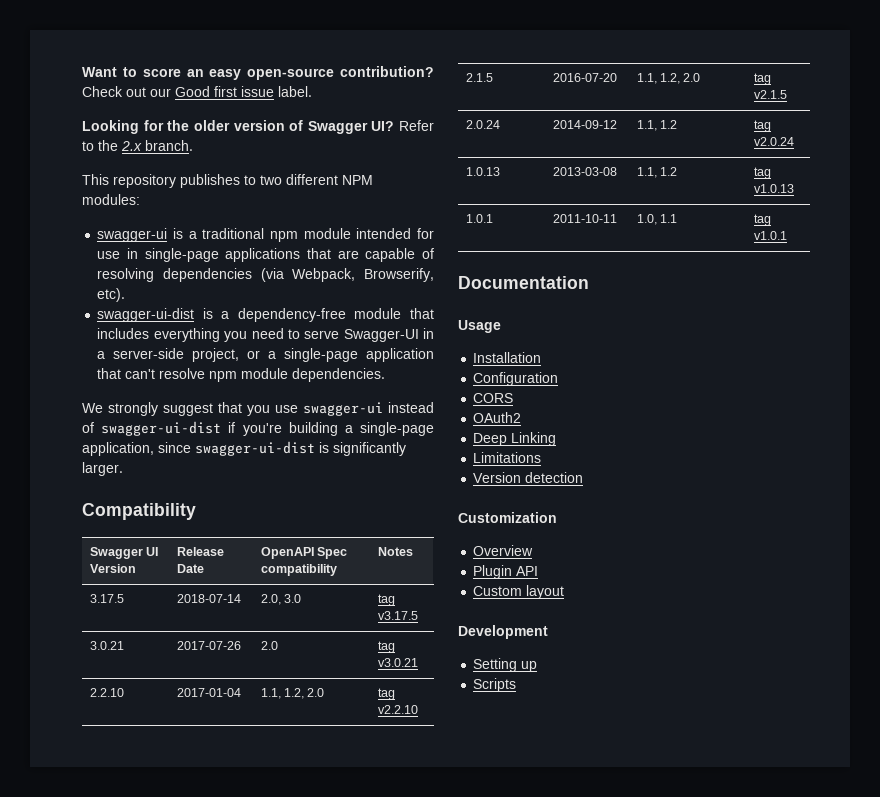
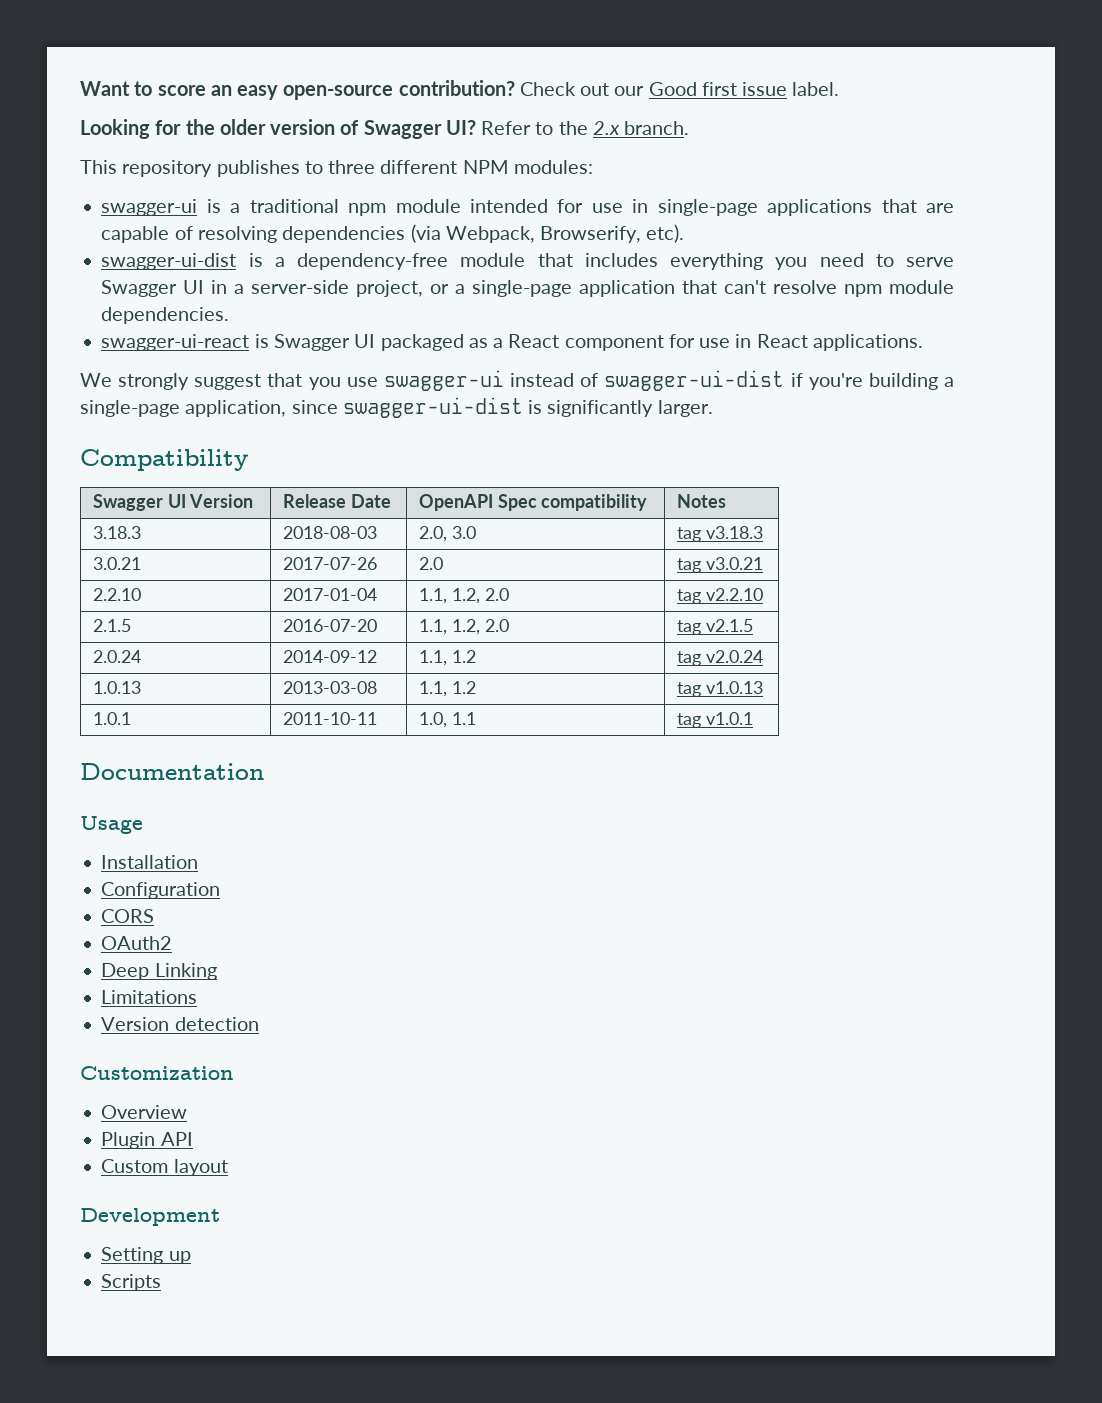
- This repository publishes to two different NPM modules:
+ This repository publishes to three different NPM modules:
- swagger-ui-dist is a dependency-free module that includes everything you need to serve Swagger-UI in a server-side project, or a single-page application that can't resolve npm module dependencies.
+ swagger-ui-dist is a dependency-free module that includes everything you need to serve Swagger UI in a server-side project, or a single-page application that can't resolve npm module dependencies.
+ swagger-ui-react is Swagger UI packaged as a React component for use in React applications.
- 3.17.5 | 2018-07-14 | 2.0, 3.0 | tag v3.17.5
+ 3.18.3 | 2018-08-03 | 2.0, 3.0 | tag v3.18.3

